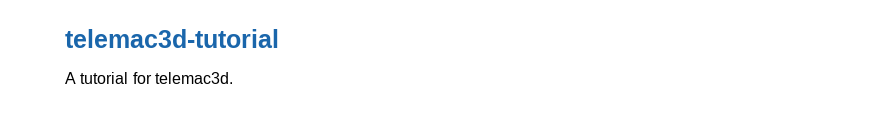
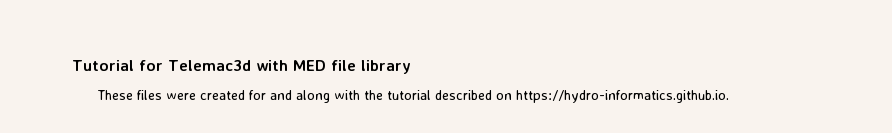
- telemac3d-tutorial
- A tutorial for telemac3d.
+ Tutorial for Telemac3d with MED file library
+ These files were created for and along with the tutorial described on https://hydro-informatics.github.io.

